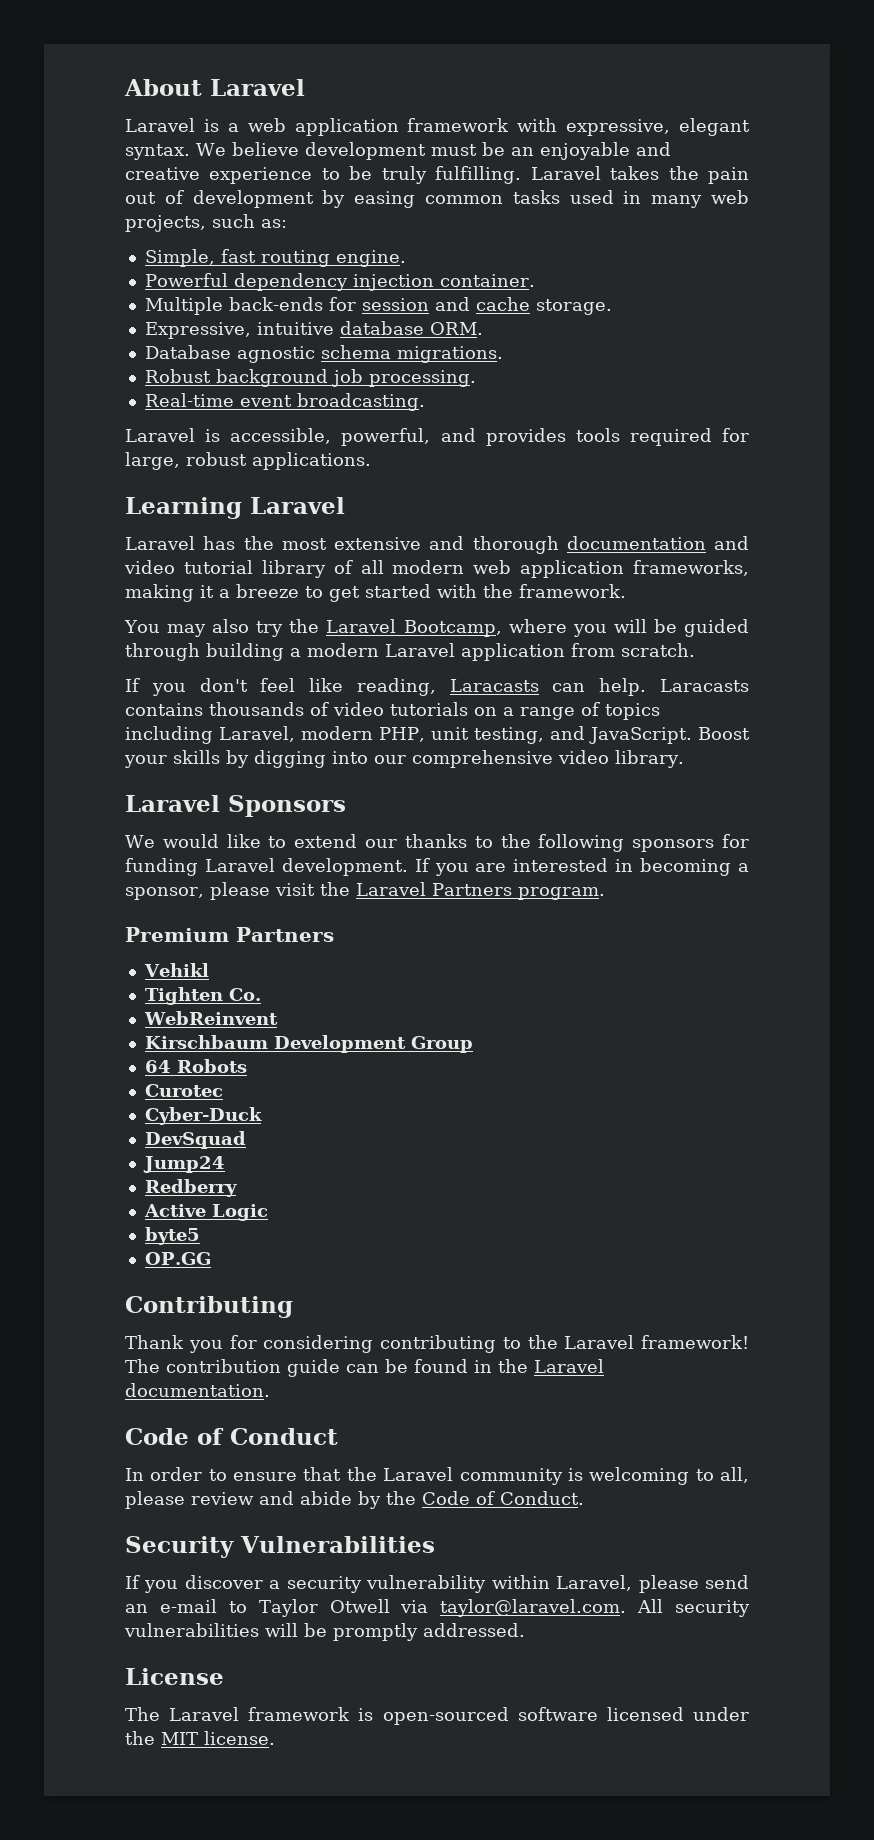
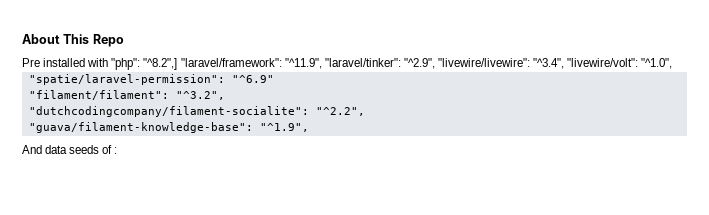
- About Laravel
- Laravel is a web application framework with expressive, elegant syntax. We believe development must be an enjoyable and creative experience to be truly fulfilling. Laravel takes the pain out of development by easing common tasks used in many web projects, such as:
- Simple, fast routing engine.
- Powerful dependency injection container.
- Multiple back-ends for session and cache storage.
- Expressive, intuitive database ORM.
- Database agnostic schema migrations.
- Robust background job processing.
- Real-time event broadcasting.
- Laravel is accessible, powerful, and provides tools required for large, robust applications.
- Learning Laravel
- Laravel has the most extensive and thorough documentation and video tutorial library of all modern web application frameworks, making it a breeze to get started with the framework.
- You may also try the Laravel Bootcamp, where you will be guided through building a modern Laravel application from scratch.
- If you don't feel like reading, Laracasts can help. Laracasts contains thousands of video tutorials on a range of topics including Laravel, modern PHP, unit testing, and JavaScript. Boost your skills by digging into our comprehensive video library.
- Laravel Sponsors
- We would like to extend our thanks to the following sponsors for funding Laravel development. If you are interested in becoming a sponsor, please visit the Laravel Partners program.
- Premium Partners
- Vehikl
- Tighten Co.
- WebReinvent
- Kirschbaum Development Group
- 64 Robots
- Curotec
- Cyber-Duck
- DevSquad
- Jump24
- Redberry
- Active Logic
- byte5
- OP.GG
- Contributing
- Thank you for considering contributing to the Laravel framework! The contribution guide can be found in the Laravel documentation.
- Code of Conduct
- In order to ensure that the Laravel community is welcoming to all, please review and abide by the Code of Conduct.
- Security Vulnerabilities
- If you discover a security vulnerability within Laravel, please send an e-mail to Taylor Otwell via taylor@laravel.com. All security vulnerabilities will be promptly addressed.
- License
- The Laravel framework is open-sourced software licensed under the MIT license.
+ About This Repo
+ Pre installed with "php": "^8.2",] "laravel/framework": "^11.9", "laravel/tinker": "^2.9", "livewire/livewire": "^3.4", "livewire/volt": "^1.0",
+ "spatie/laravel-permission": "^6.9"
+ "filament/filament": "^3.2",
+ "dutchcodingcompany/filament-socialite": "^2.2",
+ "guava/filament-knowledge-base": "^1.9",
+ And data seeds of :

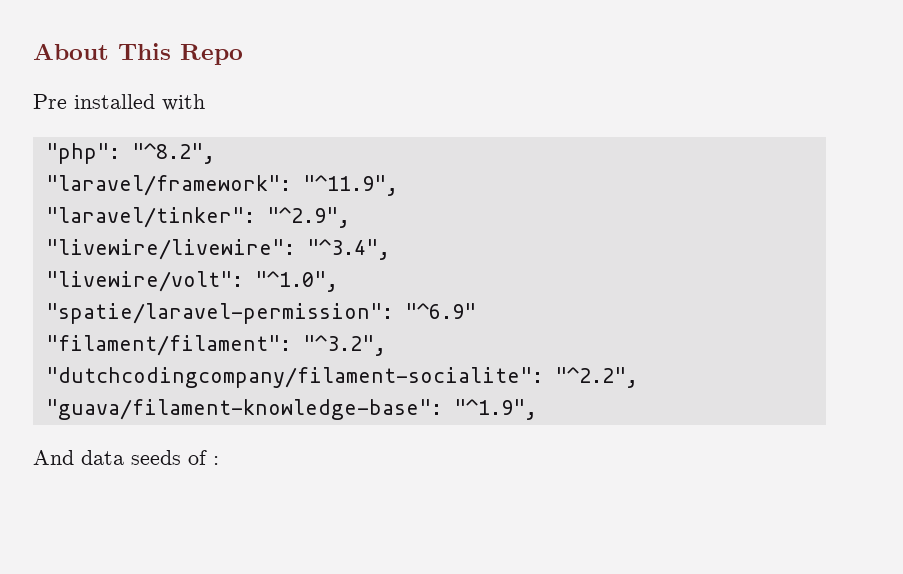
- Pre installed with "php": "^8.2",] "laravel/framework": "^11.9", "laravel/tinker": "^2.9", "livewire/livewire": "^3.4", "livewire/volt": "^1.0",
+ Pre installed with
+ "php": "^8.2",
+ "laravel/framework": "^11.9",
+ "laravel/tinker": "^2.9",
+ "livewire/livewire": "^3.4",
+ "livewire/volt": "^1.0",

